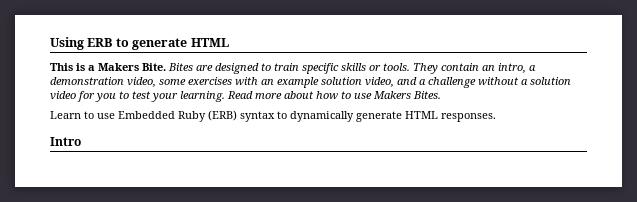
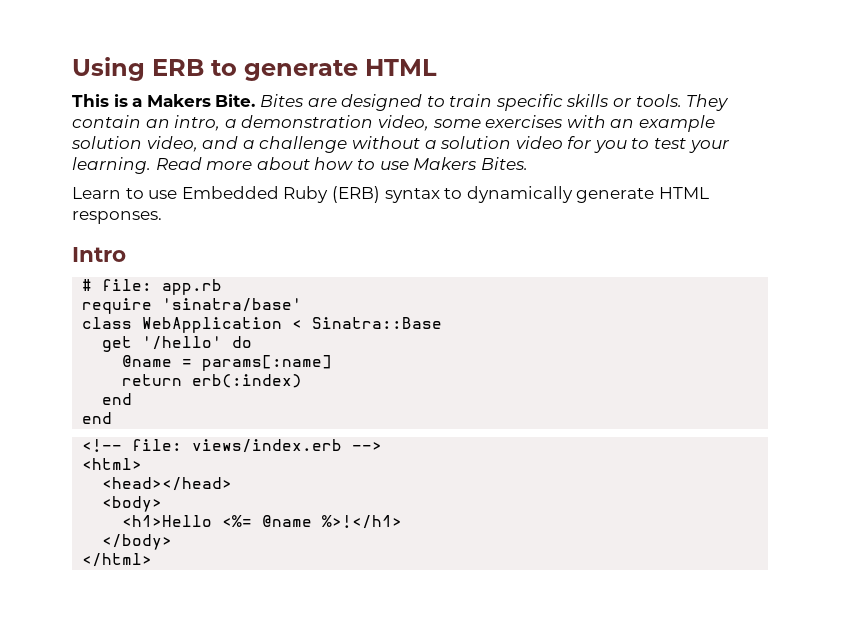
+ # file: app.rb
+ require 'sinatra/base'
+ class WebApplication < Sinatra::Base
+ get '/hello' do
+ @name = params[:name]
+ return erb(:index)
+ end
+ end
+ <!-- file: views/index.erb -->
+ <html>
+ <head></head>
+ <body>
+ <h1>Hello <%= @name %>!</h1>
+ </body>
+ </html>

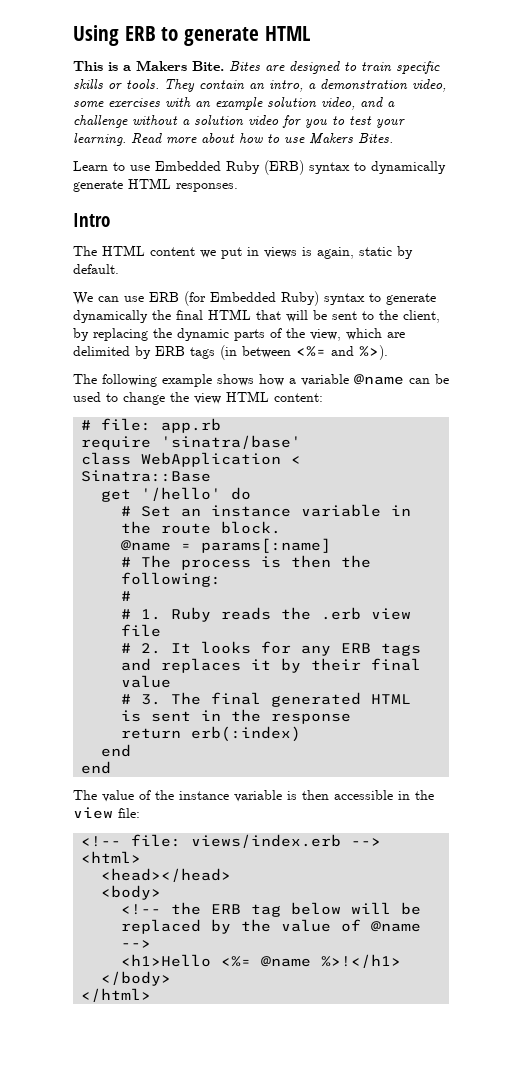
+ The HTML content we put in views is again, static by default.
+ We can use ERB (for Embedded Ruby) syntax to generate dynamically the final HTML that will be sent to the client, by replacing the dynamic parts of the view, which are delimited by ERB tags (in between <%= and %>).
+ The following example shows how a variable @name can be used to change the view HTML content:
+ # Set an instance variable in the route block.
  @name = params[:name]
+ # The process is then the following:
+ #
+ # 1. Ruby reads the .erb view file
+ # 2. It looks for any ERB tags and replaces it by their final value
+ # 3. The final generated HTML is sent in the response
  return erb(:index)
  end
  end
+ The value of the instance variable is then accessible in the view file:
+ <!-- the ERB tag below will be replaced by the value of @name -->

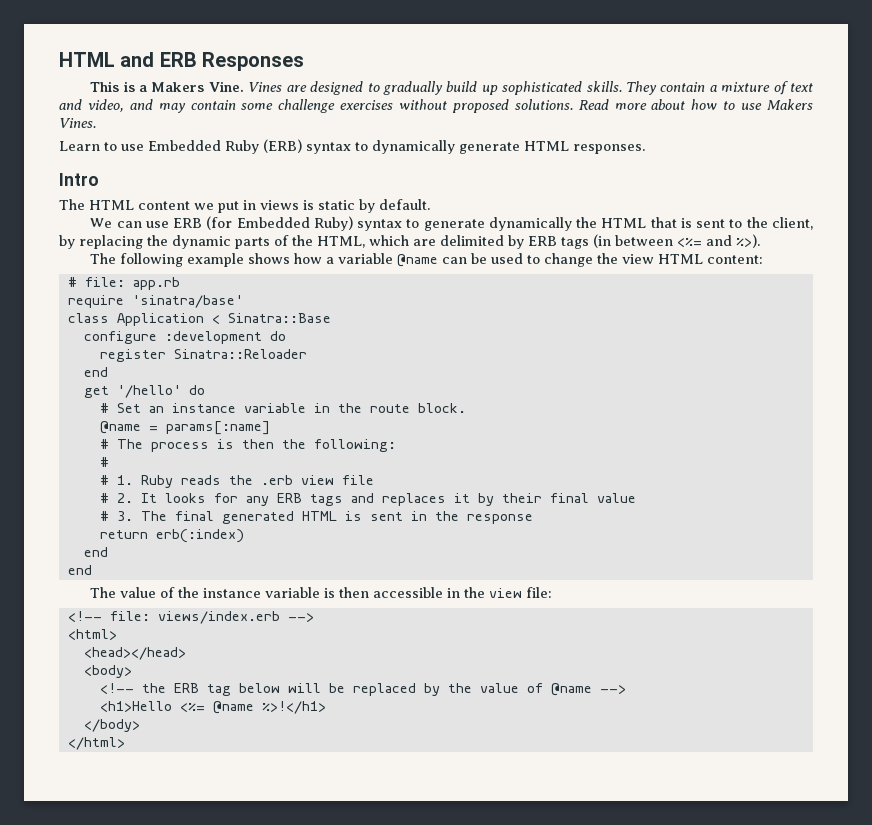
- Using ERB to generate HTML
+ HTML and ERB Responses
- This is a Makers Bite. Bites are designed to train specific skills or tools. They contain an intro, a demonstration video, some exercises with an example solution video, and a challenge without a solution video for you to test your learning.
+ This is a Makers Vine. Vines are designed to gradually build up sophisticated skills. They contain a mixture of text and video, and may contain some challenge exercises without proposed solutions.
- Read more about how to use Makers Bites.
+ Read more about how to use Makers Vines.
- The HTML content we put in views is again, static by default.
+ The HTML content we put in views is static by default.
- We can use ERB (for Embedded Ruby) syntax to generate dynamically the final HTML that will be sent to the client, by replacing the dynamic parts of the view, which are delimited by ERB tags (in between <%= and %>).
+ We can use ERB (for Embedded Ruby) syntax to generate dynamically the HTML that is sent to the client, by replacing the dynamic parts of the HTML, which are delimited by ERB tags (in between <%= and %>).
- class WebApplication < Sinatra::Base
+ class Application < Sinatra::Base
+ configure :development do
+ register Sinatra::Reloader
+ end

